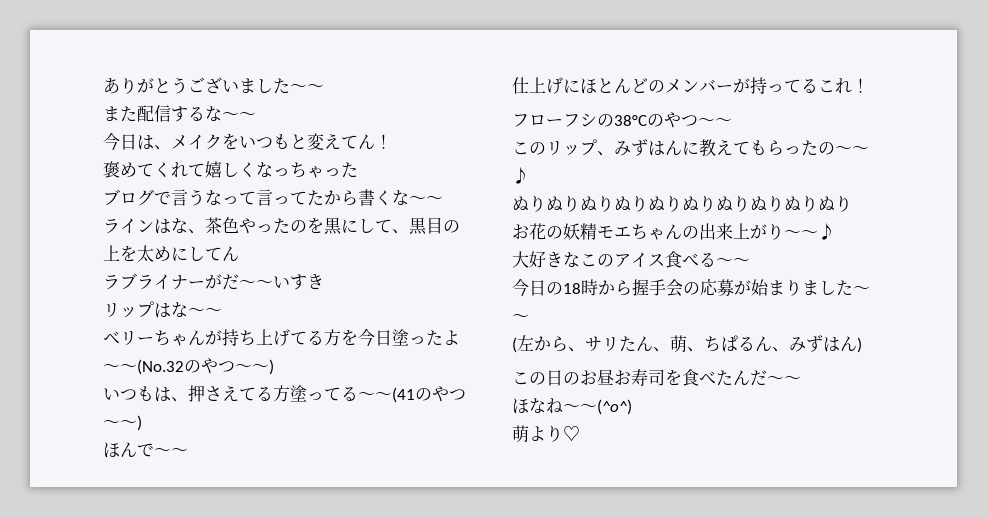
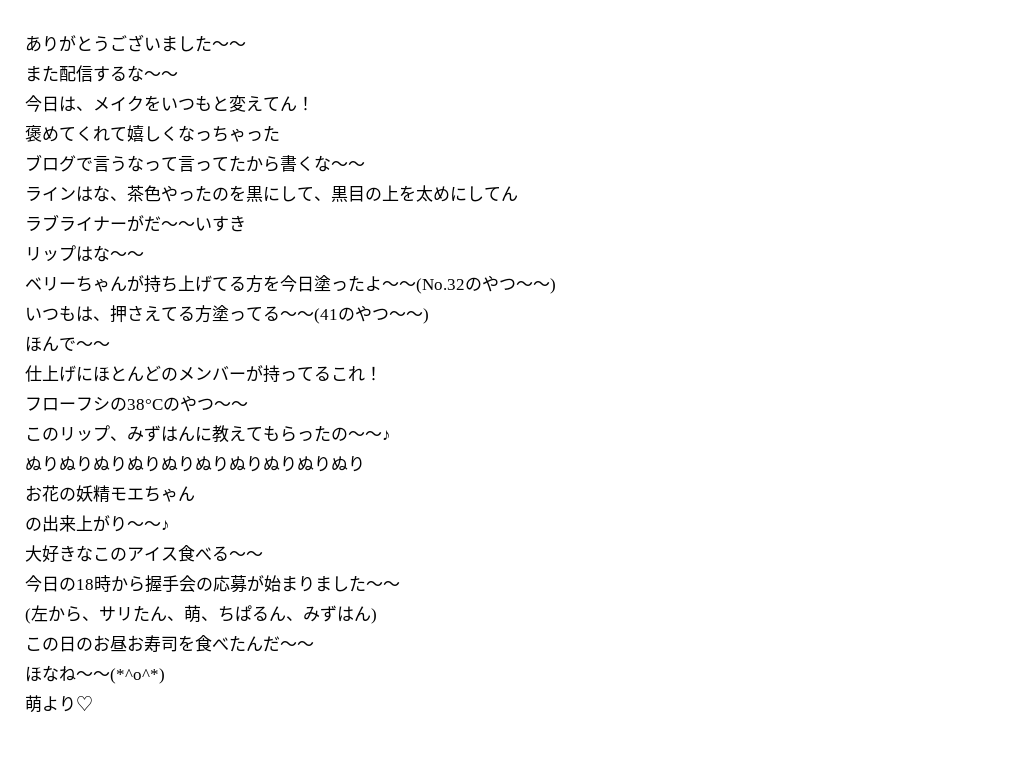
- お花の妖精モエちゃんの出来上がり〜〜♪
+ お花の妖精モエちゃん
+ の出来上がり〜〜♪
- ほなね〜〜(^o^)
+ ほなね〜〜(*^o^*)

